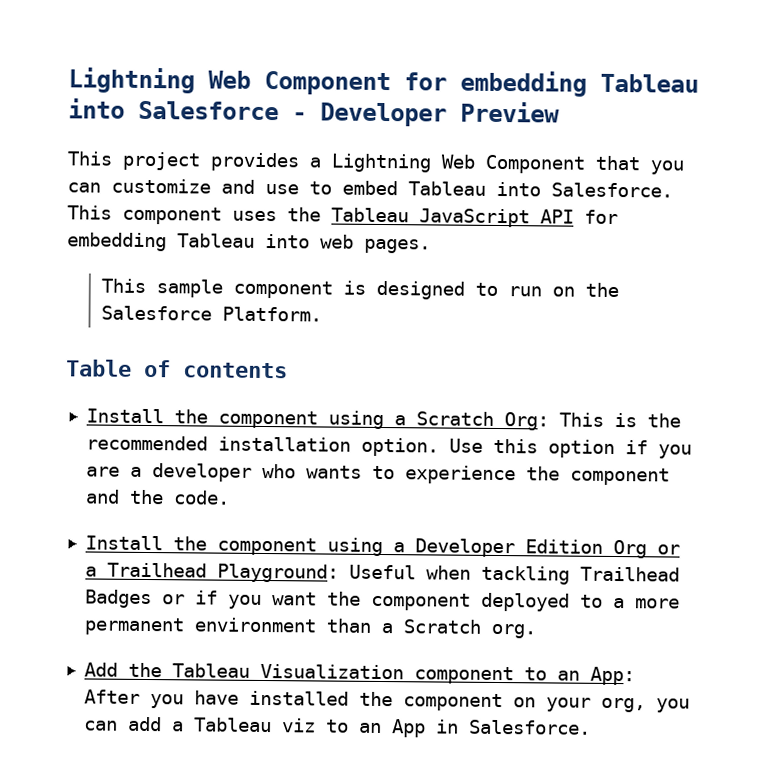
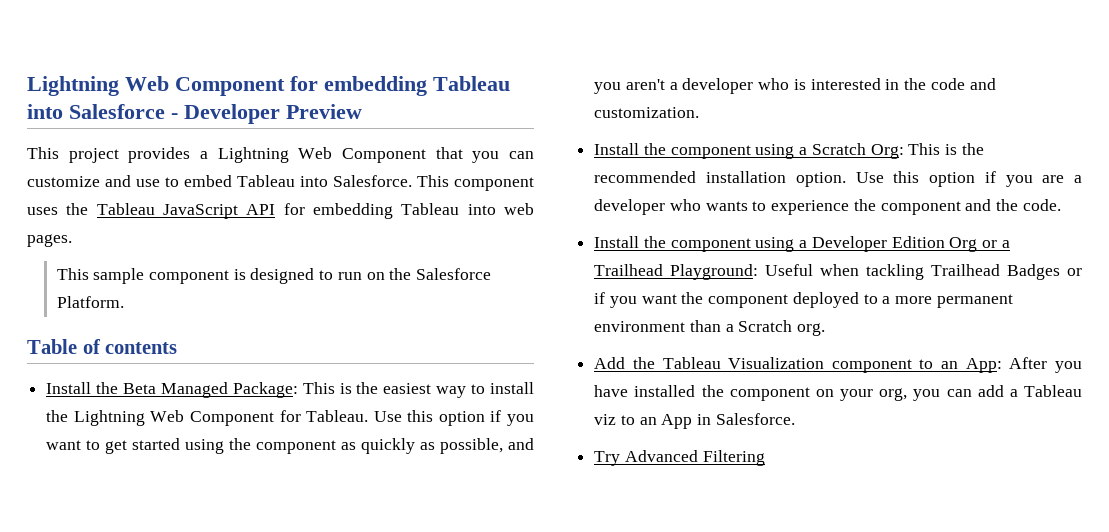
+ Install the Beta Managed Package: This is the easiest way to install the Lightning Web Component for Tableau. Use this option if you want to get started using the component as quickly as possible, and you aren't a developer who is interested in the code and customization.
+ Try Advanced Filtering

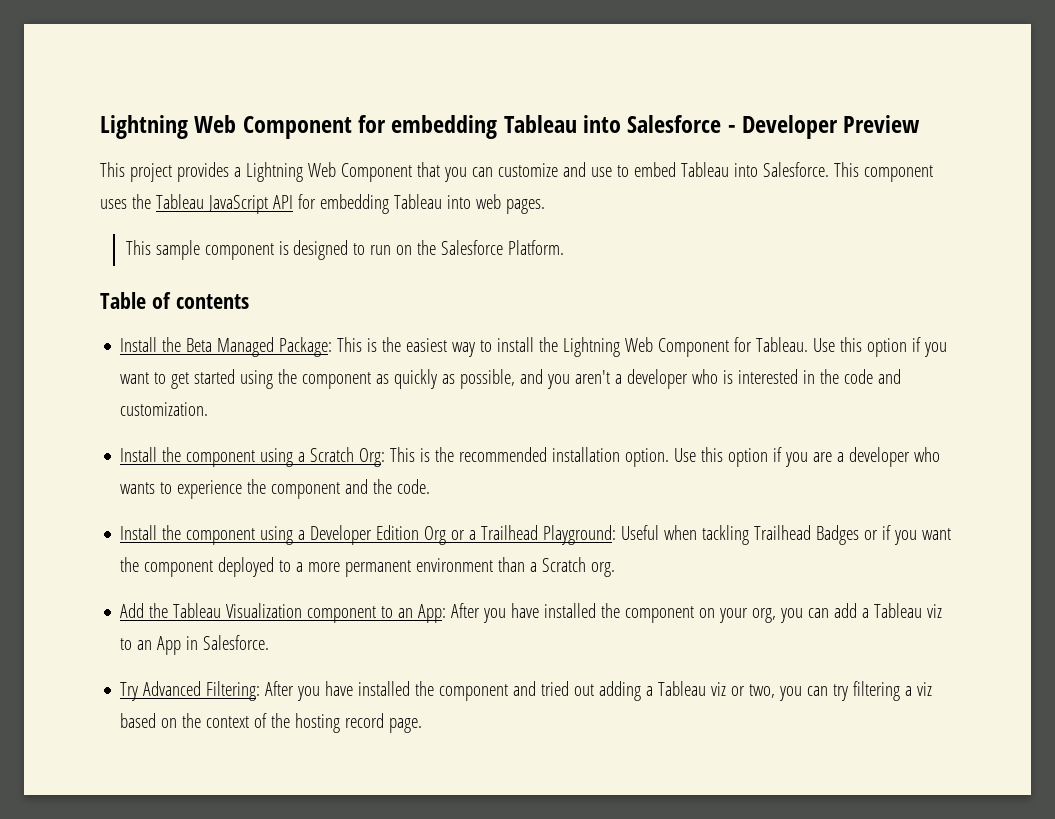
- Try Advanced Filtering
+ Try Advanced Filtering: After you have installed the component and tried out adding a Tableau viz or two, you can try filtering a viz based on the context of the hosting record page.

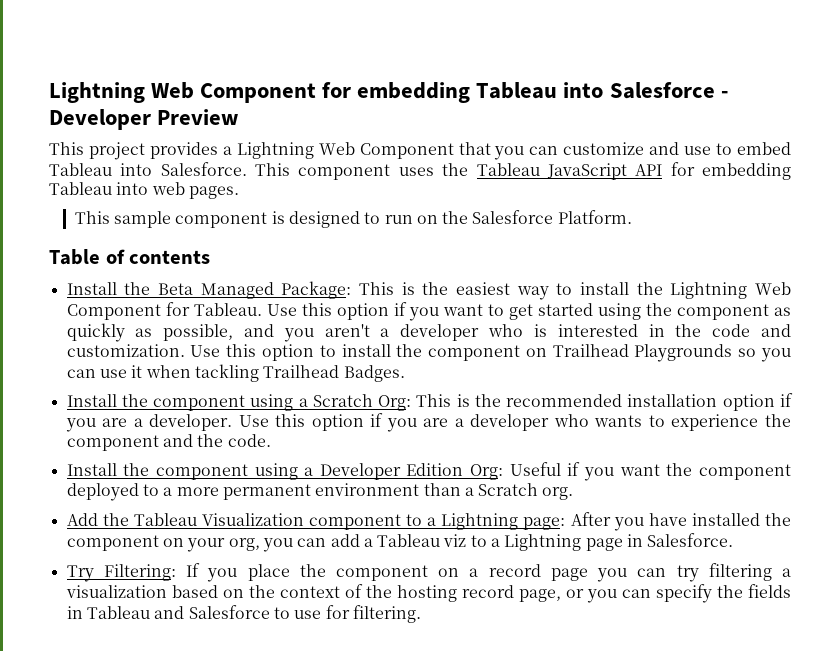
+ Use this option to install the component on Trailhead Playgrounds so you can use it when tackling Trailhead Badges.
- Install the component using a Scratch Org: This is the recommended installation option.
+ Install the component using a Scratch Org: This is the recommended installation option if you are a developer.
- Install the component using a Developer Edition Org or a Trailhead Playground: Useful when tackling Trailhead Badges or if you want the component deployed to a more permanent environment than a Scratch org.
+ Install the component using a Developer Edition Org: Useful if you want the component deployed to a more permanent environment than a Scratch org.
- Add the Tableau Visualization component to an App: After you have installed the component on your org, you can add a Tableau viz to an App in Salesforce.
+ Add the Tableau Visualization component to a Lightning page: After you have installed the component on your org, you can add a Tableau viz to a Lightning page in Salesforce.
- Try Advanced Filtering: After you have installed the component and tried out adding a Tableau viz or two, you can try filtering a viz based on the context of the hosting record page.
+ Try Filtering: If you place the component on a record page you can try filtering a visualization based on the context of the hosting record page, or you can specify the fields in Tableau and Salesforce to use for filtering.

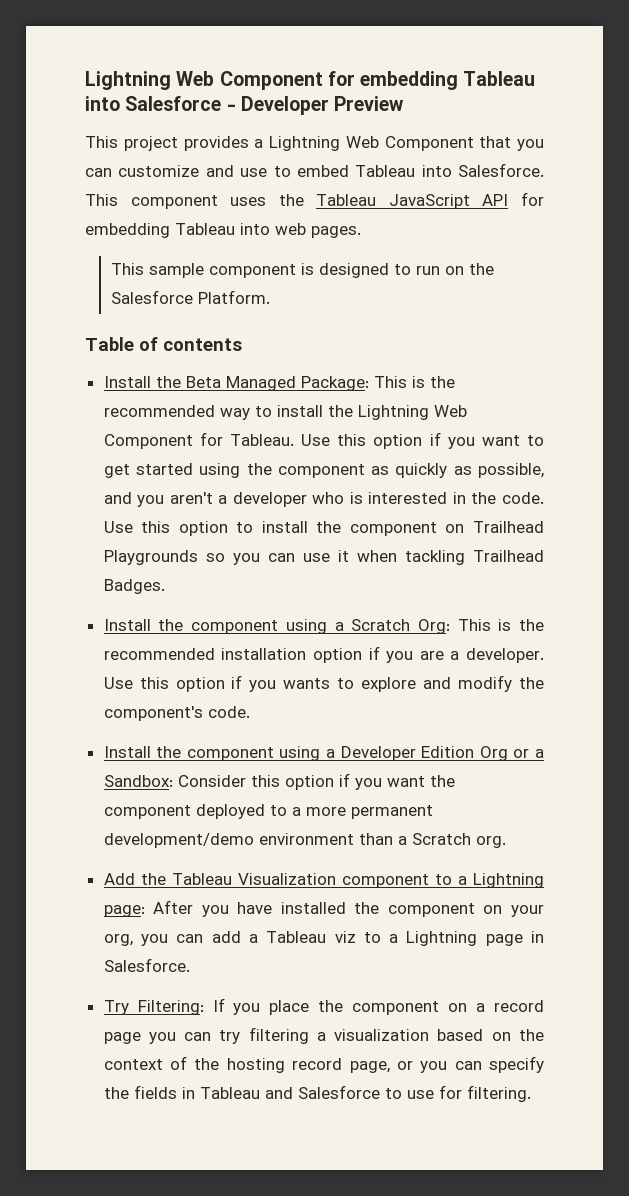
- Install the Beta Managed Package: This is the easiest way to install the Lightning Web Component for Tableau.
+ Install the Beta Managed Package: This is the recommended way to install the Lightning Web Component for Tableau.
- Use this option if you want to get started using the component as quickly as possible, and you aren't a developer who is interested in the code and customization.
+ Use this option if you want to get started using the component as quickly as possible, and you aren't a developer who is interested in the code.
- Use this option if you are a developer who wants to experience the component and the code.
+ Use this option if you wants to explore and modify the component's code.
- Install the component using a Developer Edition Org: Useful if you want the component deployed to a more permanent environment than a Scratch org.
+ Install the component using a Developer Edition Org or a Sandbox: Consider this option if you want the component deployed to a more permanent development/demo environment than a Scratch org.

